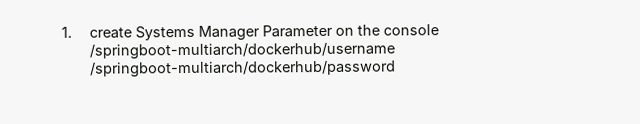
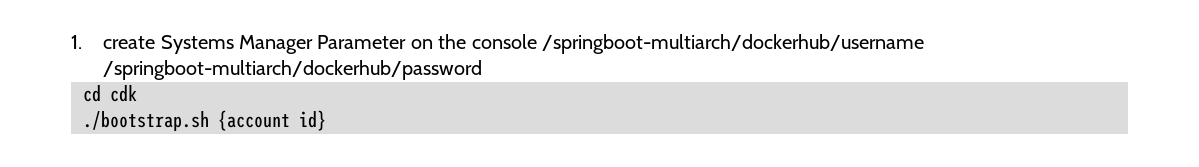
+ cd cdk
+ ./bootstrap.sh {account id}

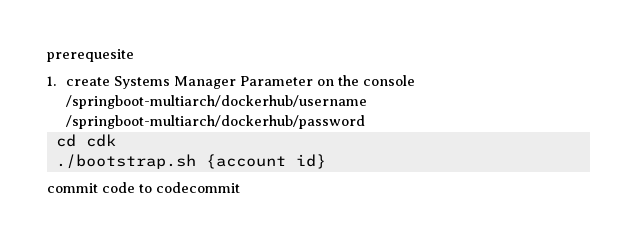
+ prerequesite
+ commit code to codecommit

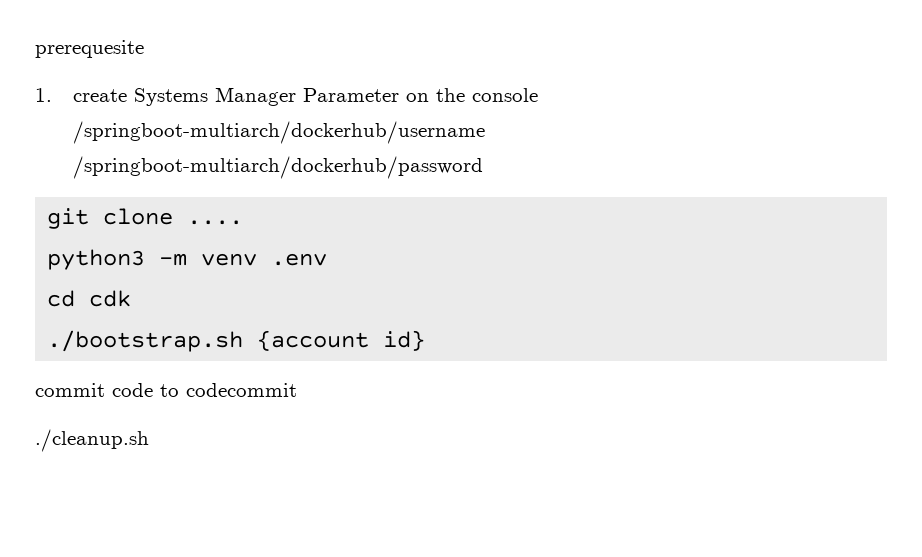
+ git clone ....
+ python3 -m venv .env
+ ./cleanup.sh

